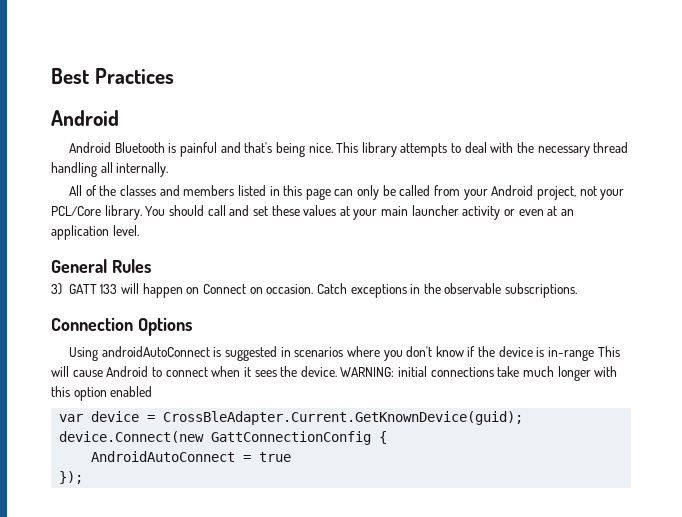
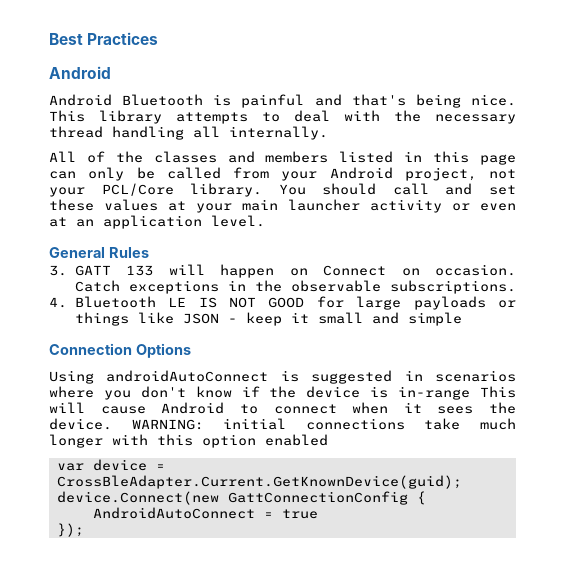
- 3) GATT 133 will happen on Connect on occasion.
+ 3. GATT 133 will happen on Connect on occasion.
+ 4. Bluetooth LE IS NOT GOOD for large payloads or things like JSON - keep it small and simple

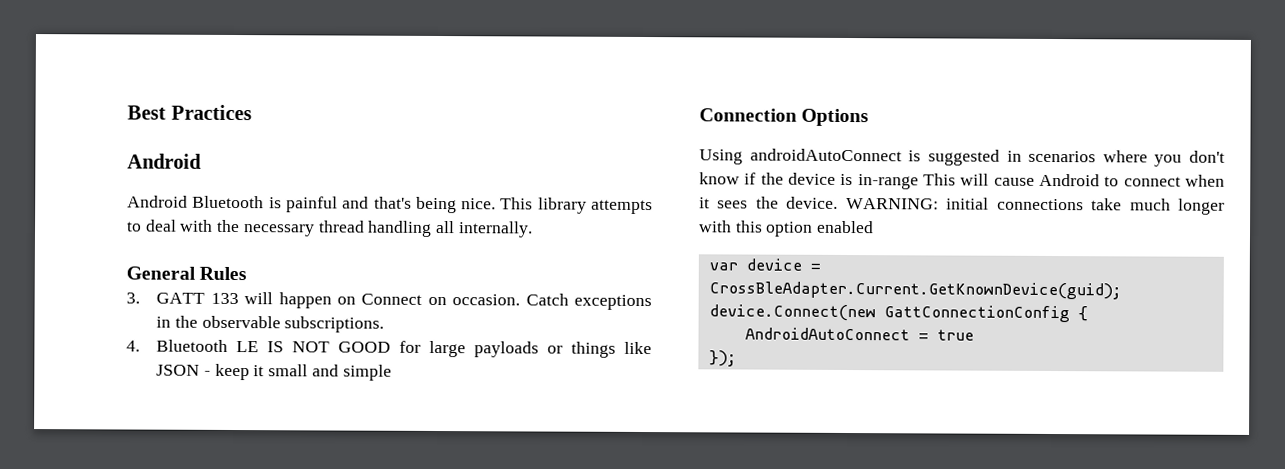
- All of the classes and members listed in this page can only be called from your Android project, not your PCL/Core library. You should call and set these values at your main launcher activity or even at an application level.

